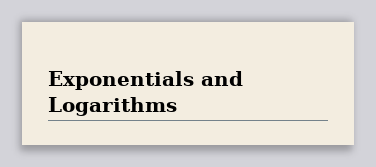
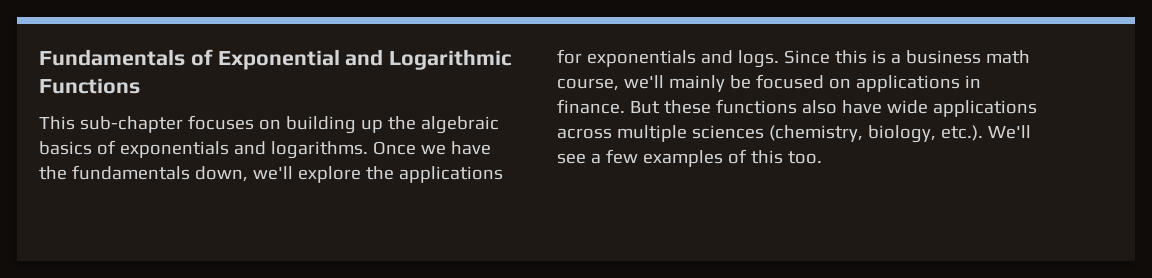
- Exponentials and Logarithms
+ Fundamentals of Exponential and Logarithmic Functions
+ This sub-chapter focuses on building up the algebraic basics of exponentials and logarithms. Once we have the fundamentals down, we'll explore the applications for exponentials and logs. Since this is a business math course, we'll mainly be focused on applications in finance. But these functions also have wide applications across multiple sciences (chemistry, biology, etc.). We'll see a few examples of this too.

